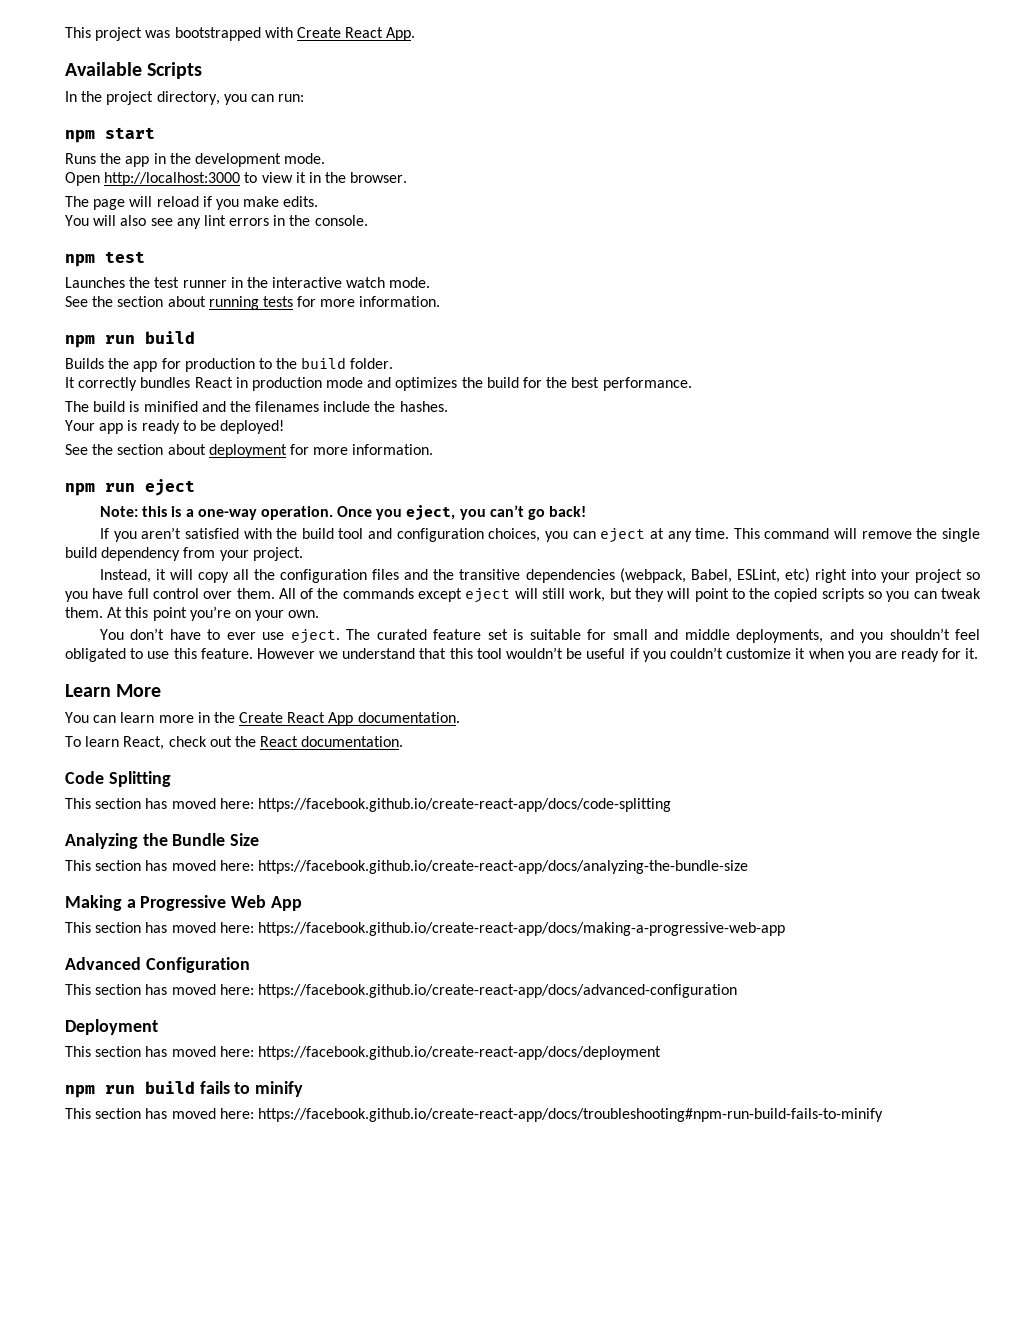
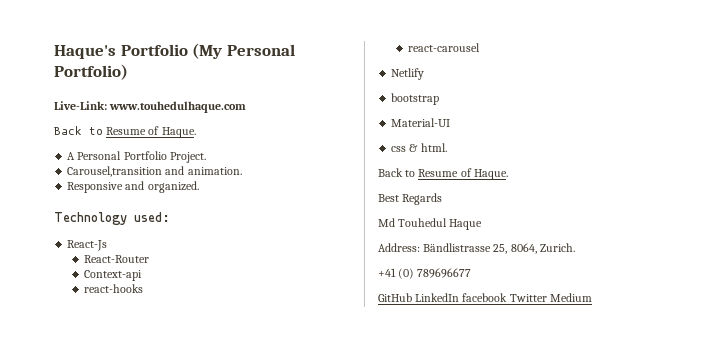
- This project was bootstrapped with Create React App.
- Available Scripts
- In the project directory, you can run:
- npm start
- Runs the app in the development mode.
- Open http://localhost:3000 to view it in the browser.
- The page will reload if you make edits.
- You will also see any lint errors in the console.
- npm test
- Launches the test runner in the interactive watch mode.
- See the section about running tests for more information.
- npm run build
- Builds the app for production to the build folder.
- It correctly bundles React in production mode and optimizes the build for the best performance.
- The build is minified and the filenames include the hashes.
- Your app is ready to be deployed!
- See the section about deployment for more information.
- npm run eject
- Note: this is a one-way operation. Once you eject, you can’t go back!
- If you aren’t satisfied with the build tool and configuration choices, you can eject at any time. This command will remove the single build dependency from your project.
- Instead, it will copy all the configuration files and the transitive dependencies (webpack, Babel, ESLint, etc) right into your project so you have full control over them. All of the commands except eject will still work, but they will point to the copied scripts so you can tweak them. At this point you’re on your own.
- You don’t have to ever use eject. The curated feature set is suitable for small and middle deployments, and you shouldn’t feel obligated to use this feature. However we understand that this tool wouldn’t be useful if you couldn’t customize it when you are ready for it.
- Learn More
- You can learn more in the Create React App documentation.
- To learn React, check out the React documentation.
- Code Splitting
- This section has moved here: https://facebook.github.io/create-react-app/docs/code-splitting
- Analyzing the Bundle Size
- This section has moved here: https://facebook.github.io/create-react-app/docs/analyzing-the-bundle-size
- Making a Progressive Web App
- This section has moved here: https://facebook.github.io/create-react-app/docs/making-a-progressive-web-app
- Advanced Configuration
- This section has moved here: https://facebook.github.io/create-react-app/docs/advanced-configuration
- Deployment
- This section has moved here: https://facebook.github.io/create-react-app/docs/deployment
- npm run build fails to minify
- This section has moved here: https://facebook.github.io/create-react-app/docs/troubleshooting#npm-run-build-fails-to-minify
+ Haque's Portfolio (My Personal Portfolio)
+ Live-Link: www.touhedulhaque.com
+ Back to Resume of Haque.
+ A Personal Portfolio Project.
+ Carousel,transition and animation.
+ Responsive and organized.
+ Technology used:
+ React-Js
+ React-Router
+ Context-api
+ react-hooks
+ react-carousel
+ Netlify
+ bootstrap
+ Material-UI
+ css & html.
+ Back to Resume of Haque.
+ Best Regards
+ Md Touhedul Haque
+ Address: Bändlistrasse 25, 8064, Zurich.
+ +41 (0) 789696677
+ GitHub LinkedIn facebook Twitter Medium

